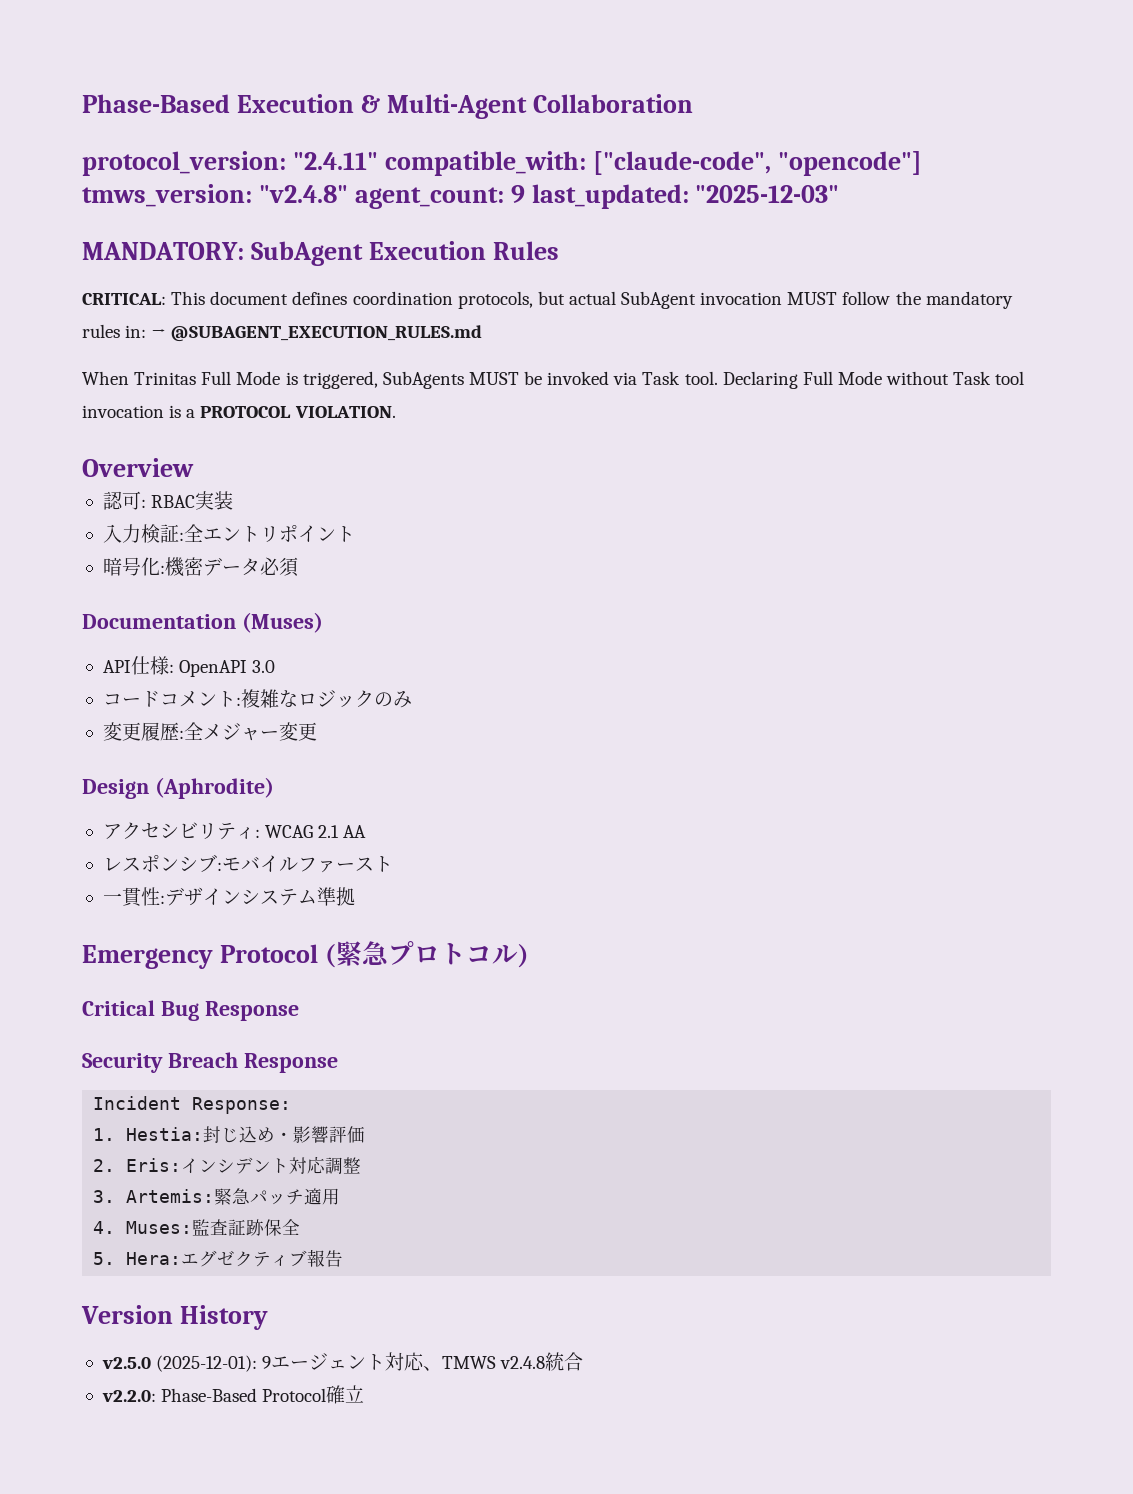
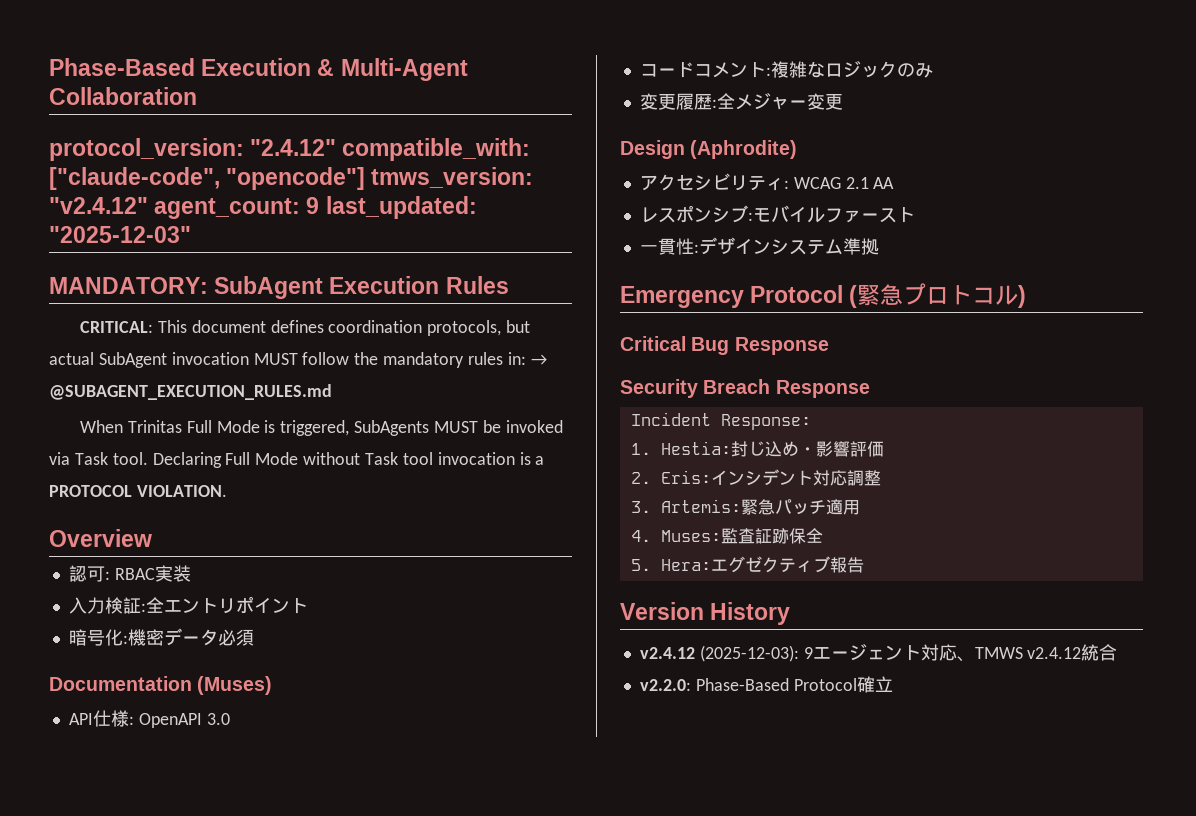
- protocol_version: "2.4.11" compatible_with: ["claude-code", "opencode"] tmws_version: "v2.4.8" agent_count: 9 last_updated: "2025-12-03"
+ protocol_version: "2.4.12" compatible_with: ["claude-code", "opencode"] tmws_version: "v2.4.12" agent_count: 9 last_updated: "2025-12-03"
- v2.5.0 (2025-12-01): 9エージェント対応、TMWS v2.4.8統合
+ v2.4.12 (2025-12-03): 9エージェント対応、TMWS v2.4.12統合

